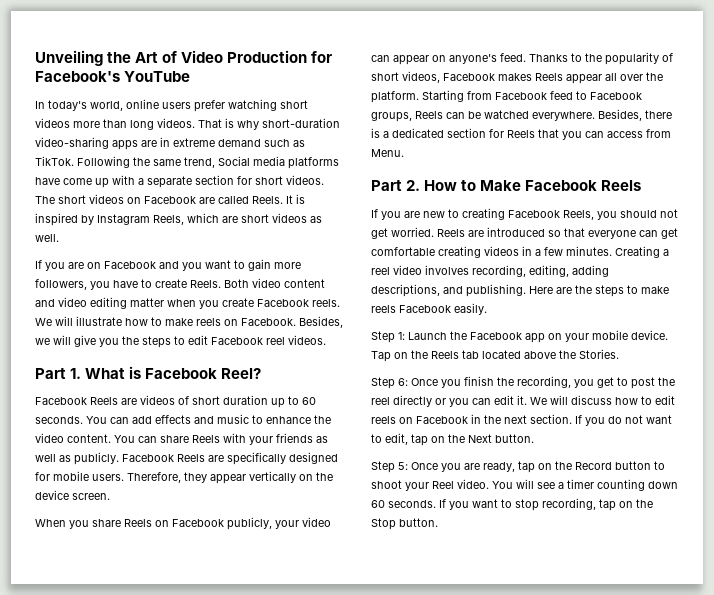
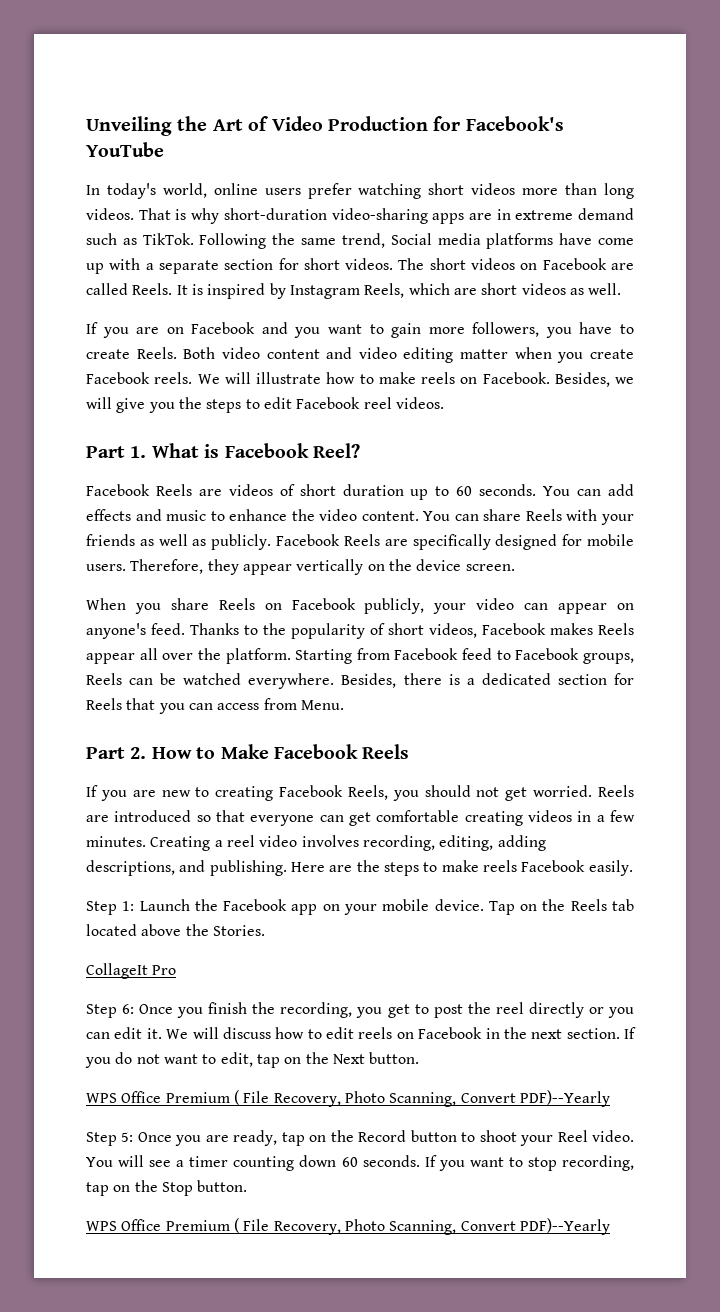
+ CollageIt Pro
  If you do not want to edit, tap on the Next button.
+ WPS Office Premium ( File Recovery, Photo Scanning, Convert PDF)--Yearly
  If you want to stop recording, tap on the Stop button.
+ WPS Office Premium ( File Recovery, Photo Scanning, Convert PDF)--Yearly

